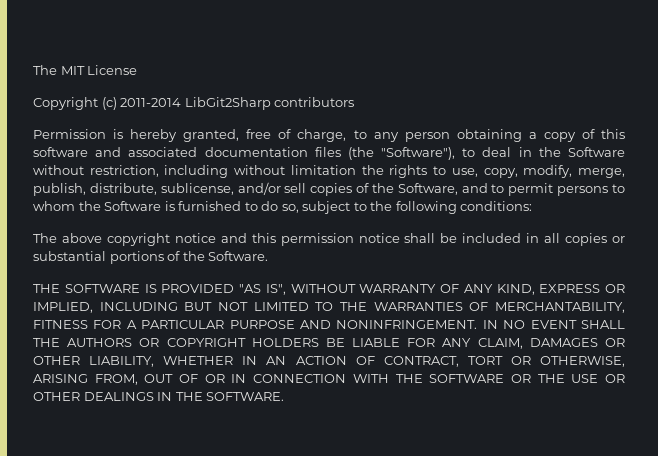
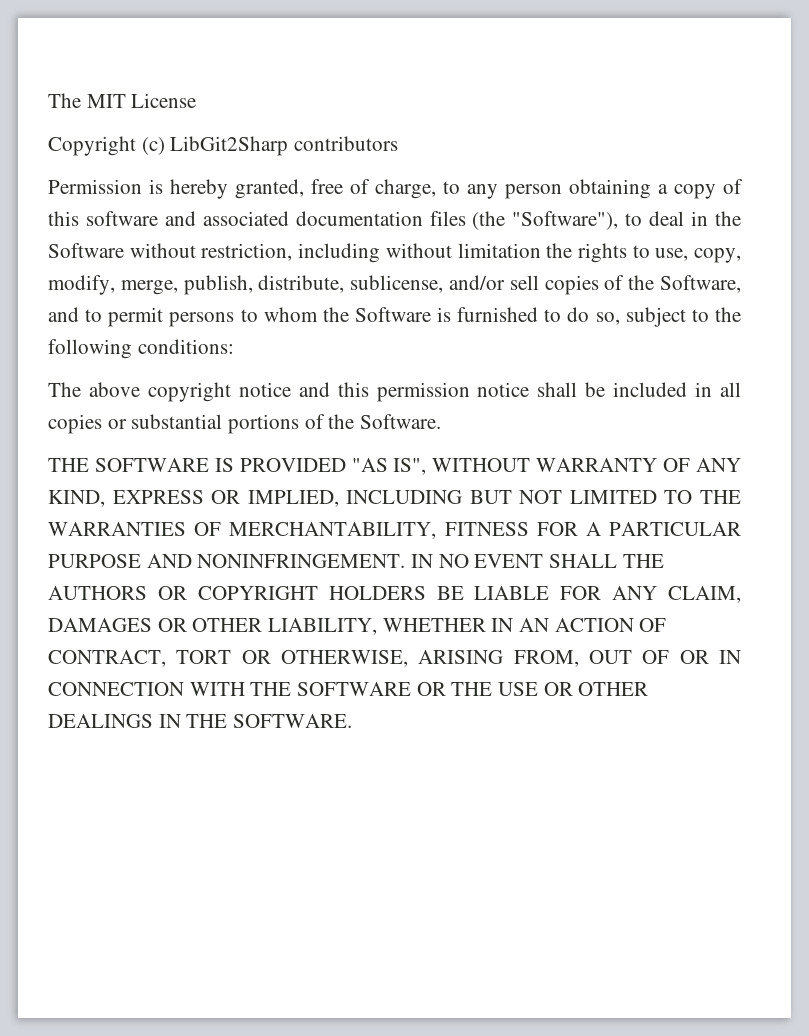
- Copyright (c) 2011-2014 LibGit2Sharp contributors
+ Copyright (c) LibGit2Sharp contributors

